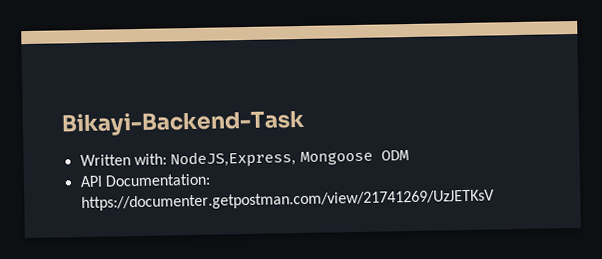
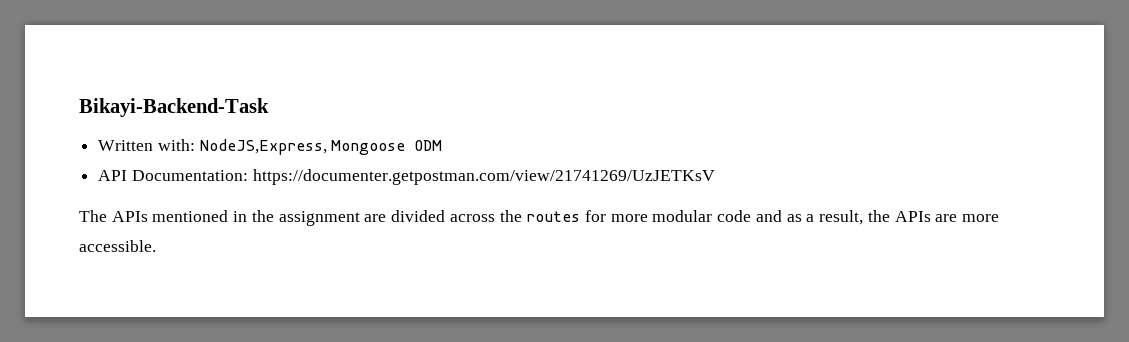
+ The APIs mentioned in the assignment are divided across the routes for more modular code and as a result, the APIs are more accessible.

